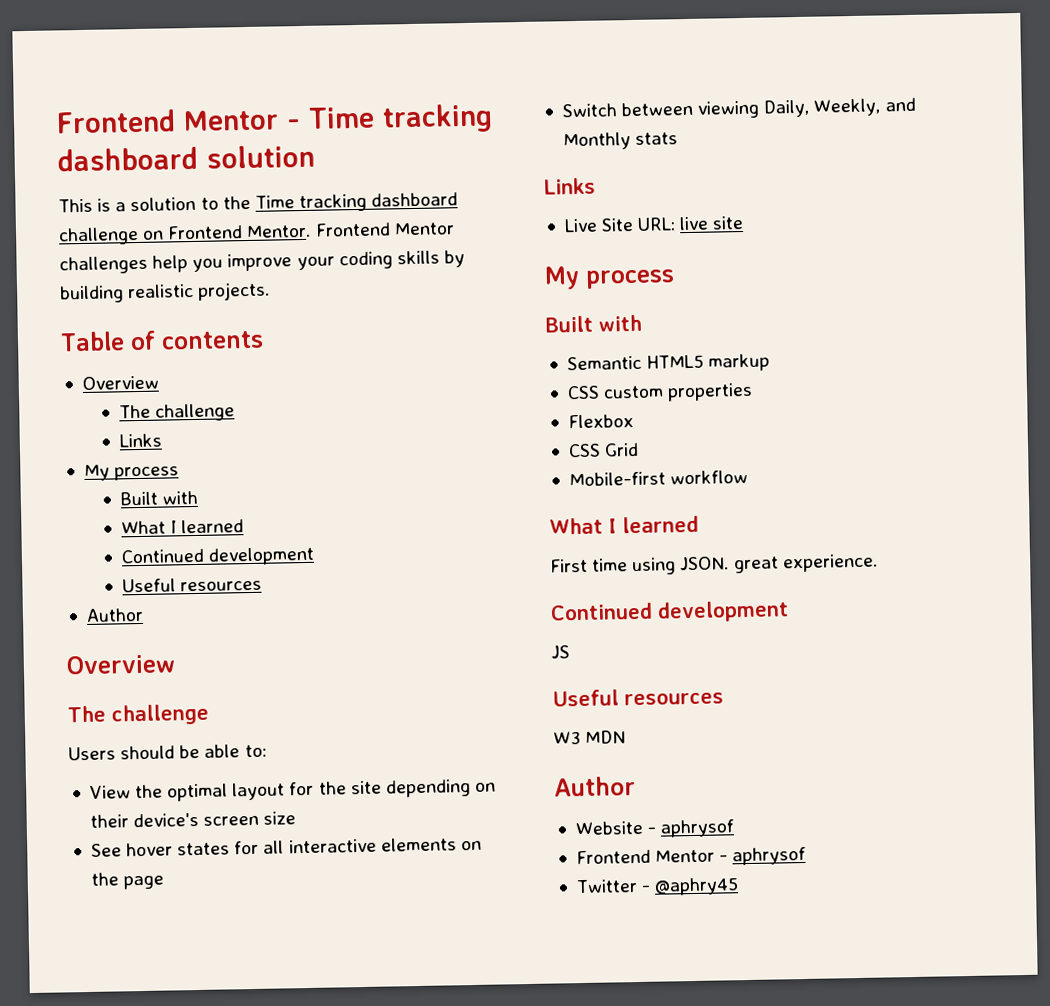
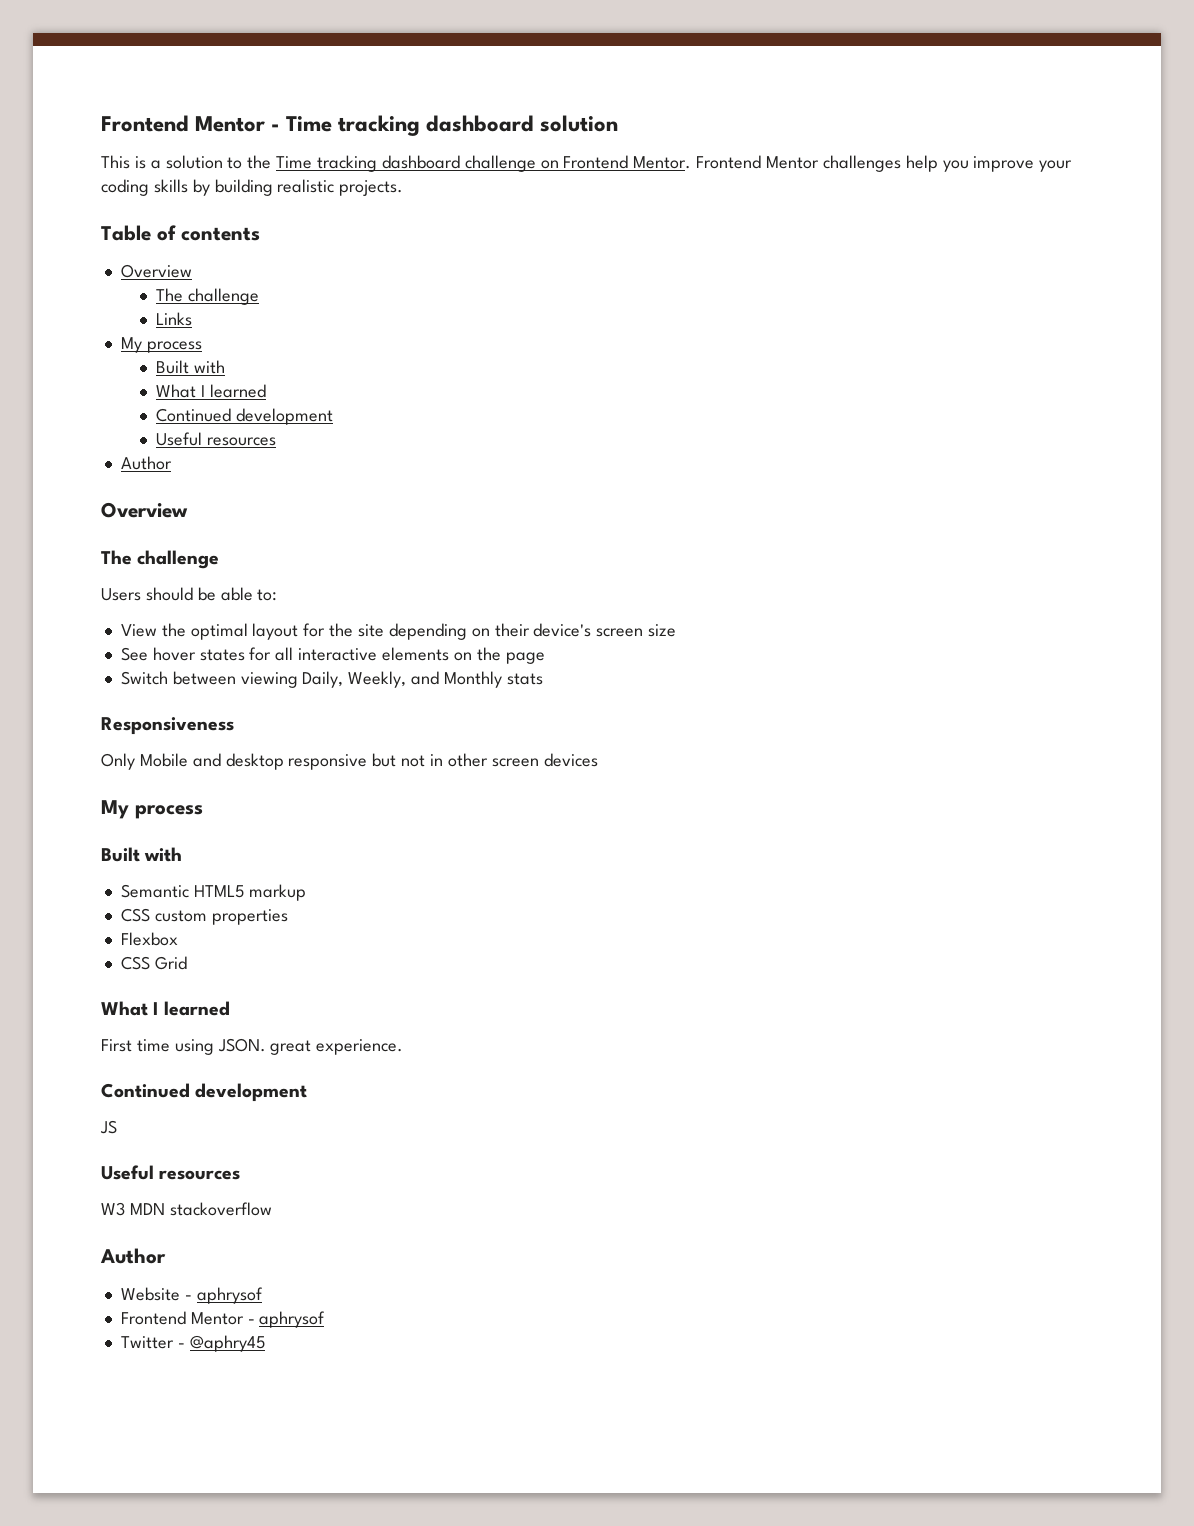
  Switch between viewing Daily, Weekly, and Monthly stats
- Links
- Live Site URL: live site
+ Responsiveness
+ Only Mobile and desktop responsive but not in other screen devices
- Mobile-first workflow
- W3 MDN
+ W3 MDN stackoverflow

